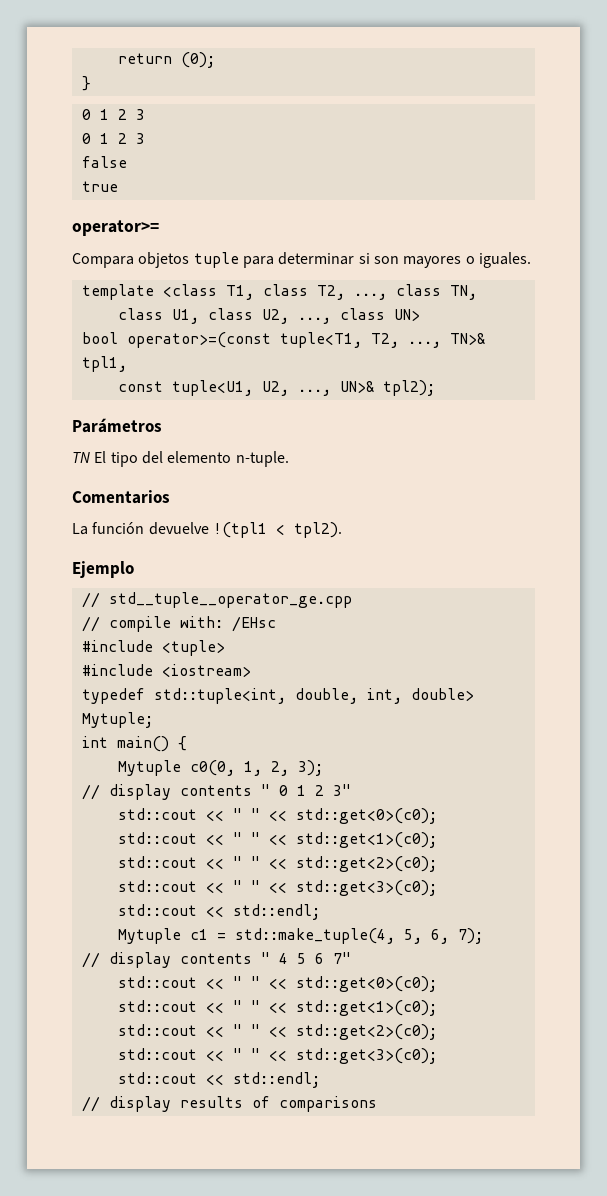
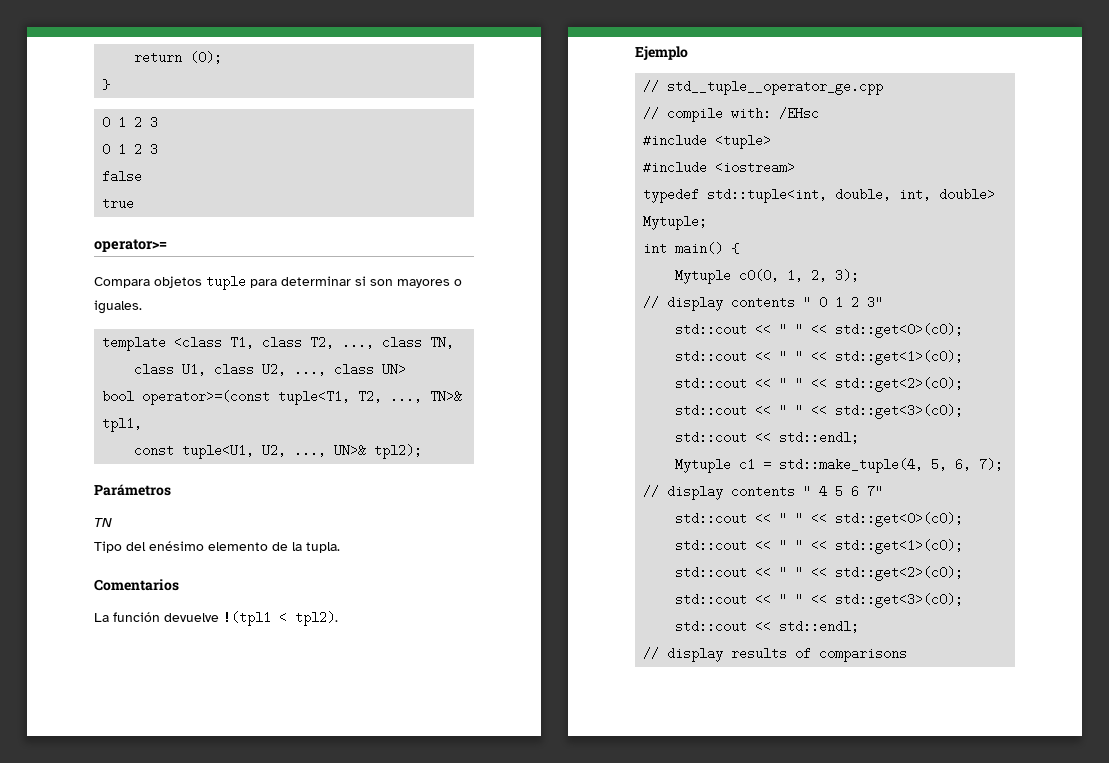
- TN El tipo del elemento n-tuple.
+ TN
+ Tipo del enésimo elemento de la tupla.

